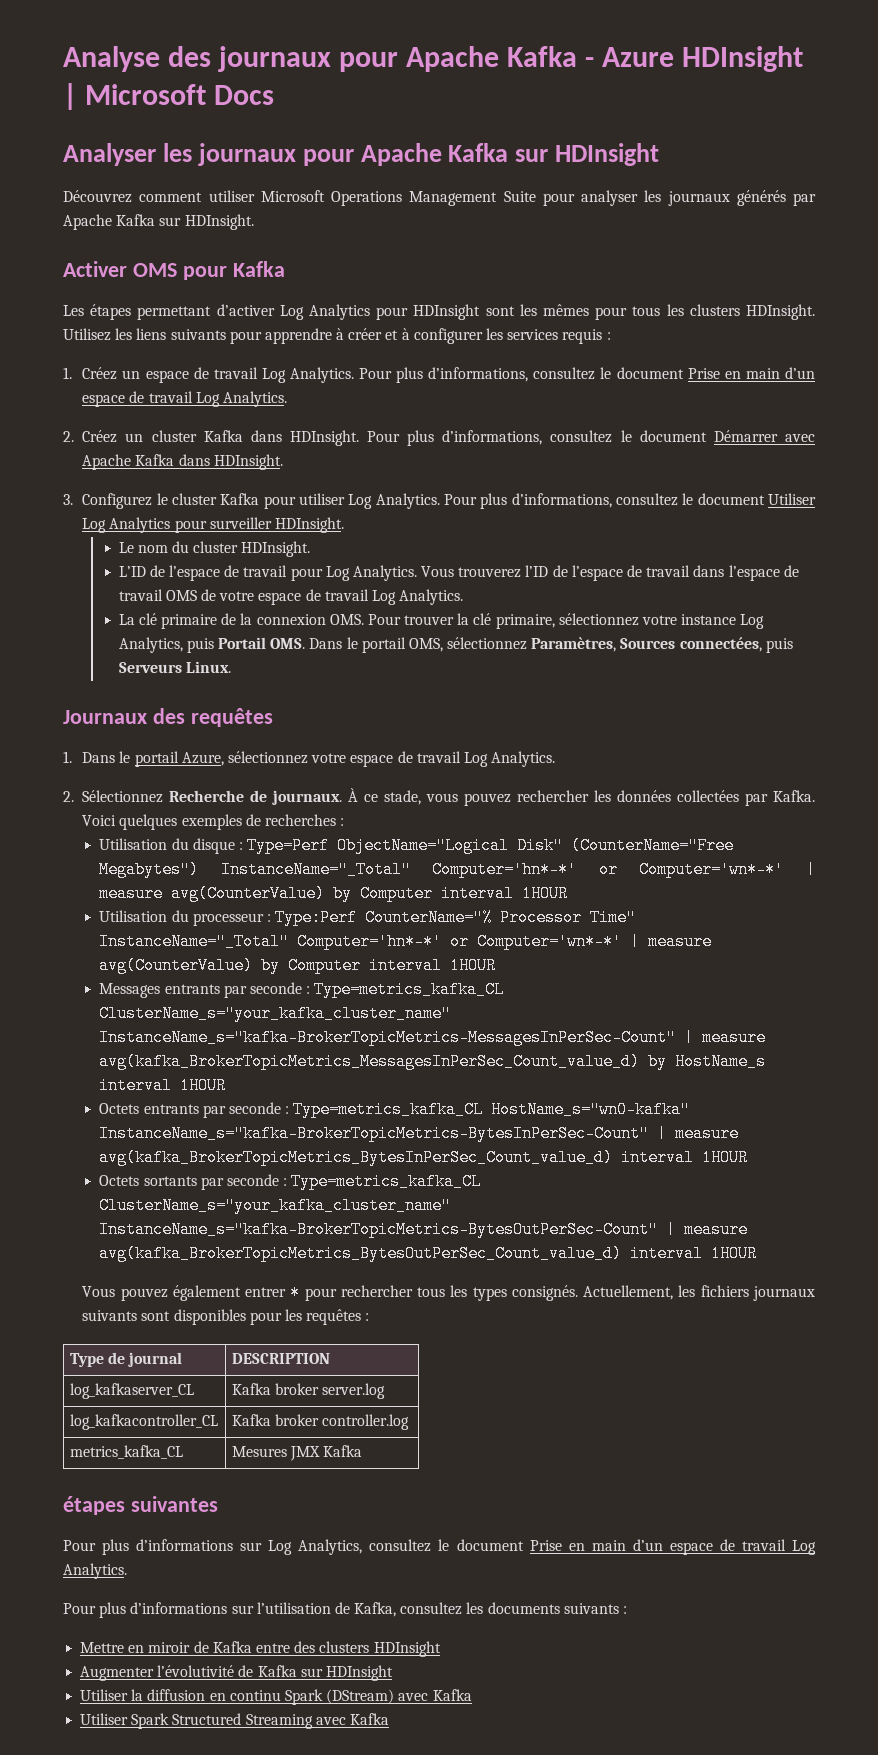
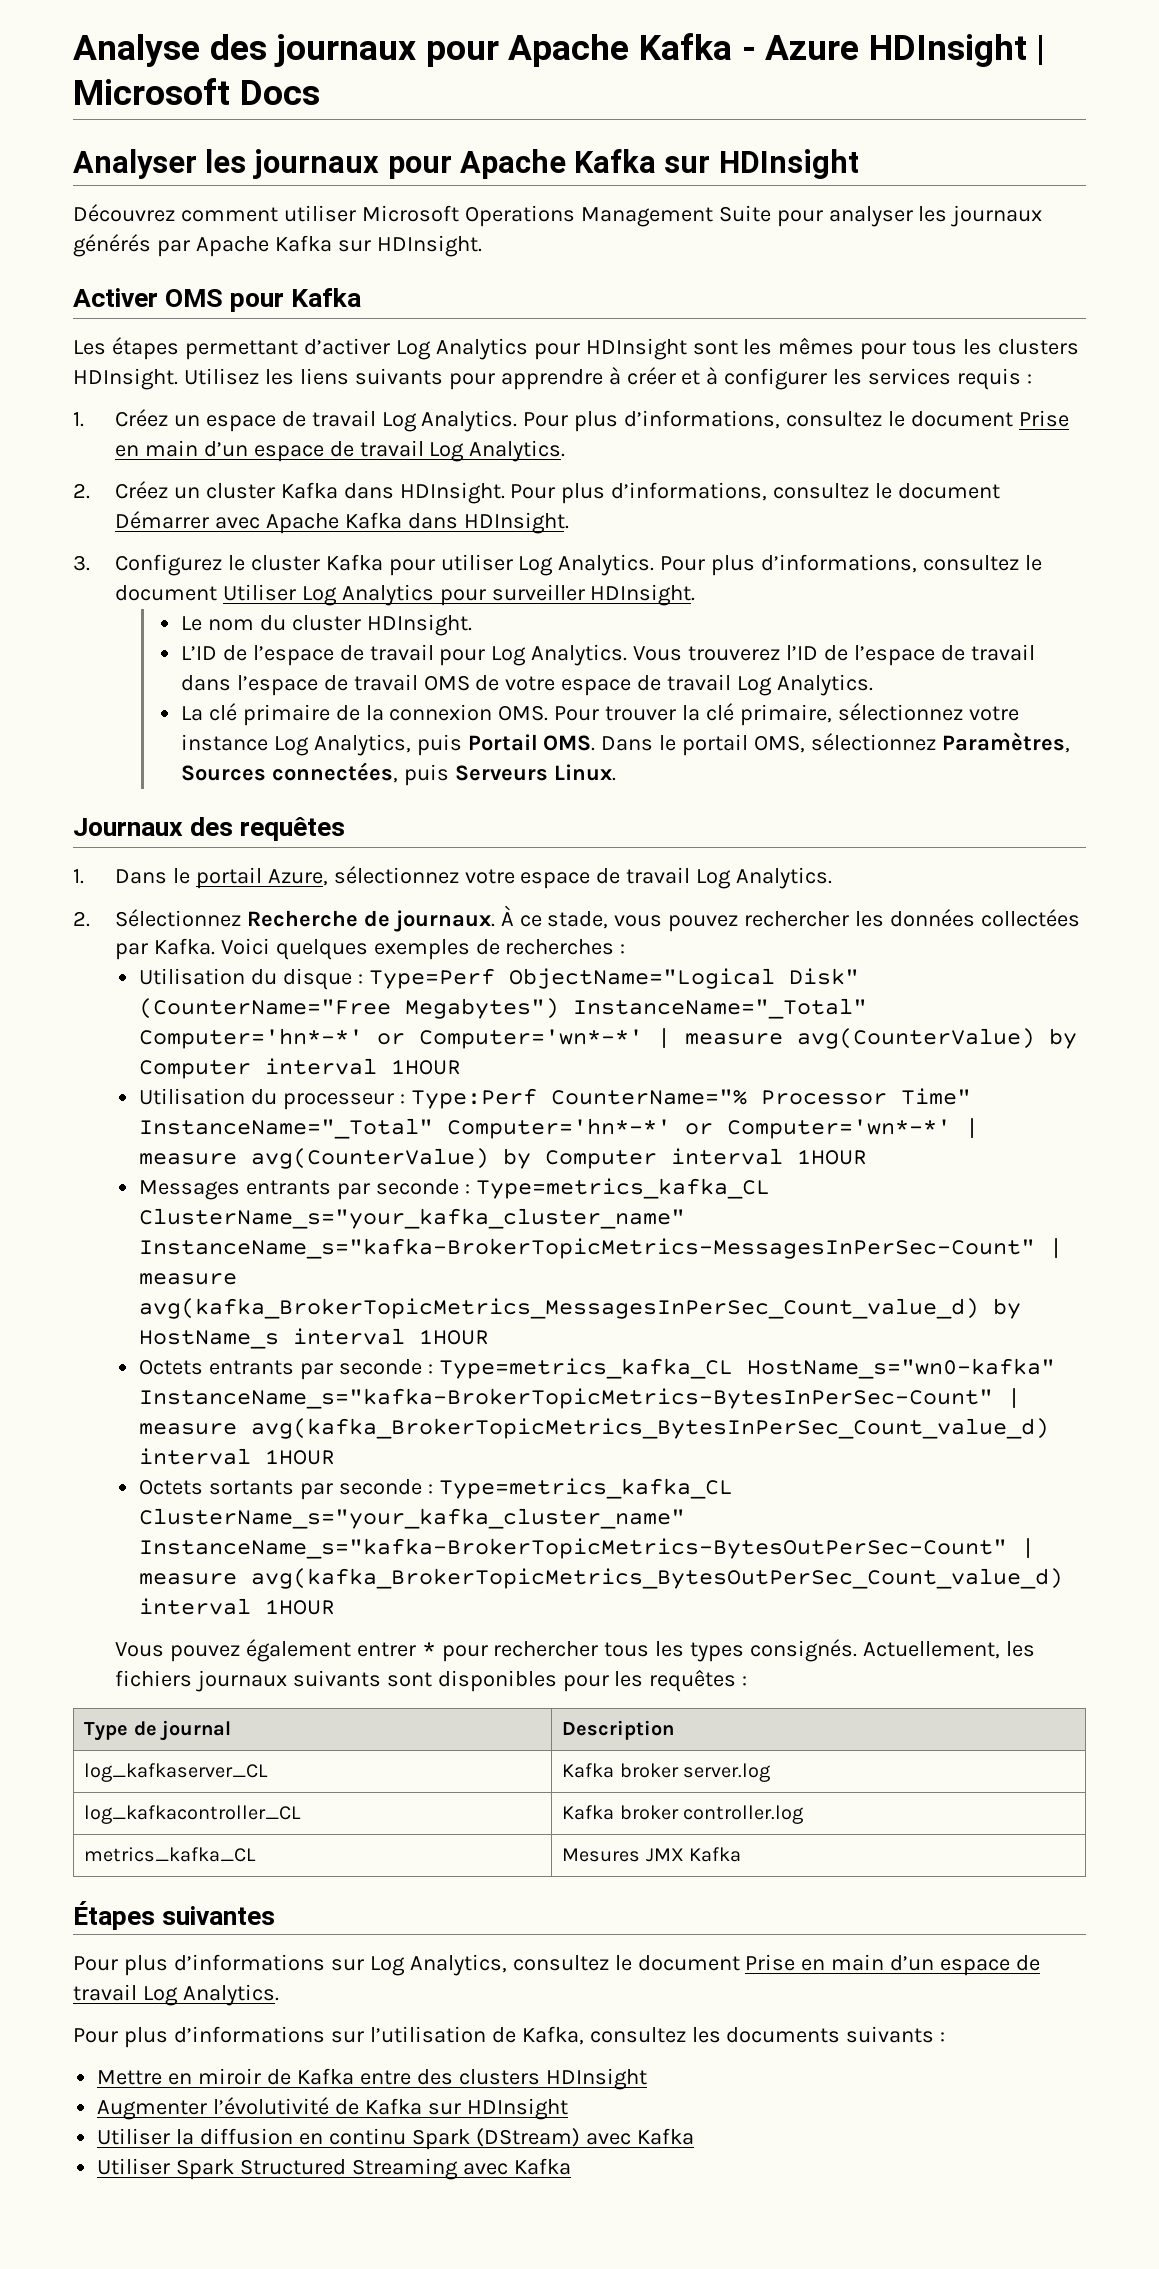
- Type de journal | DESCRIPTION
+ Type de journal | Description
- étapes suivantes
+ Étapes suivantes

